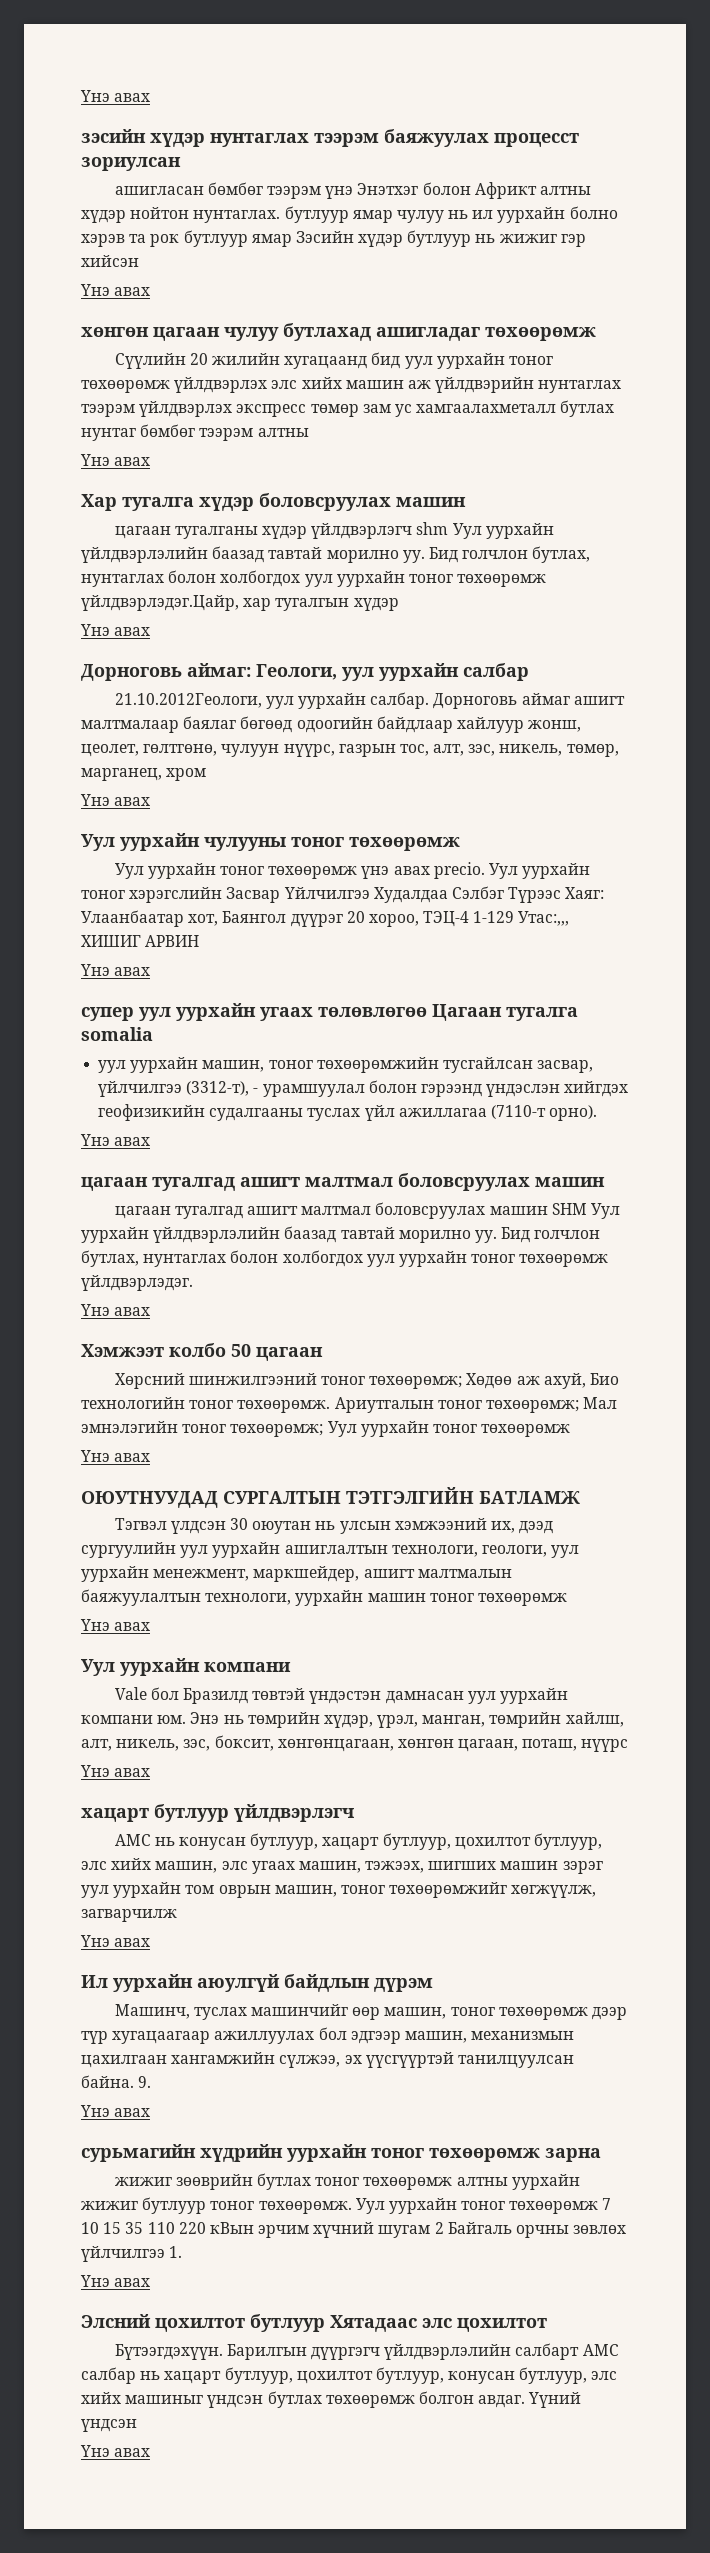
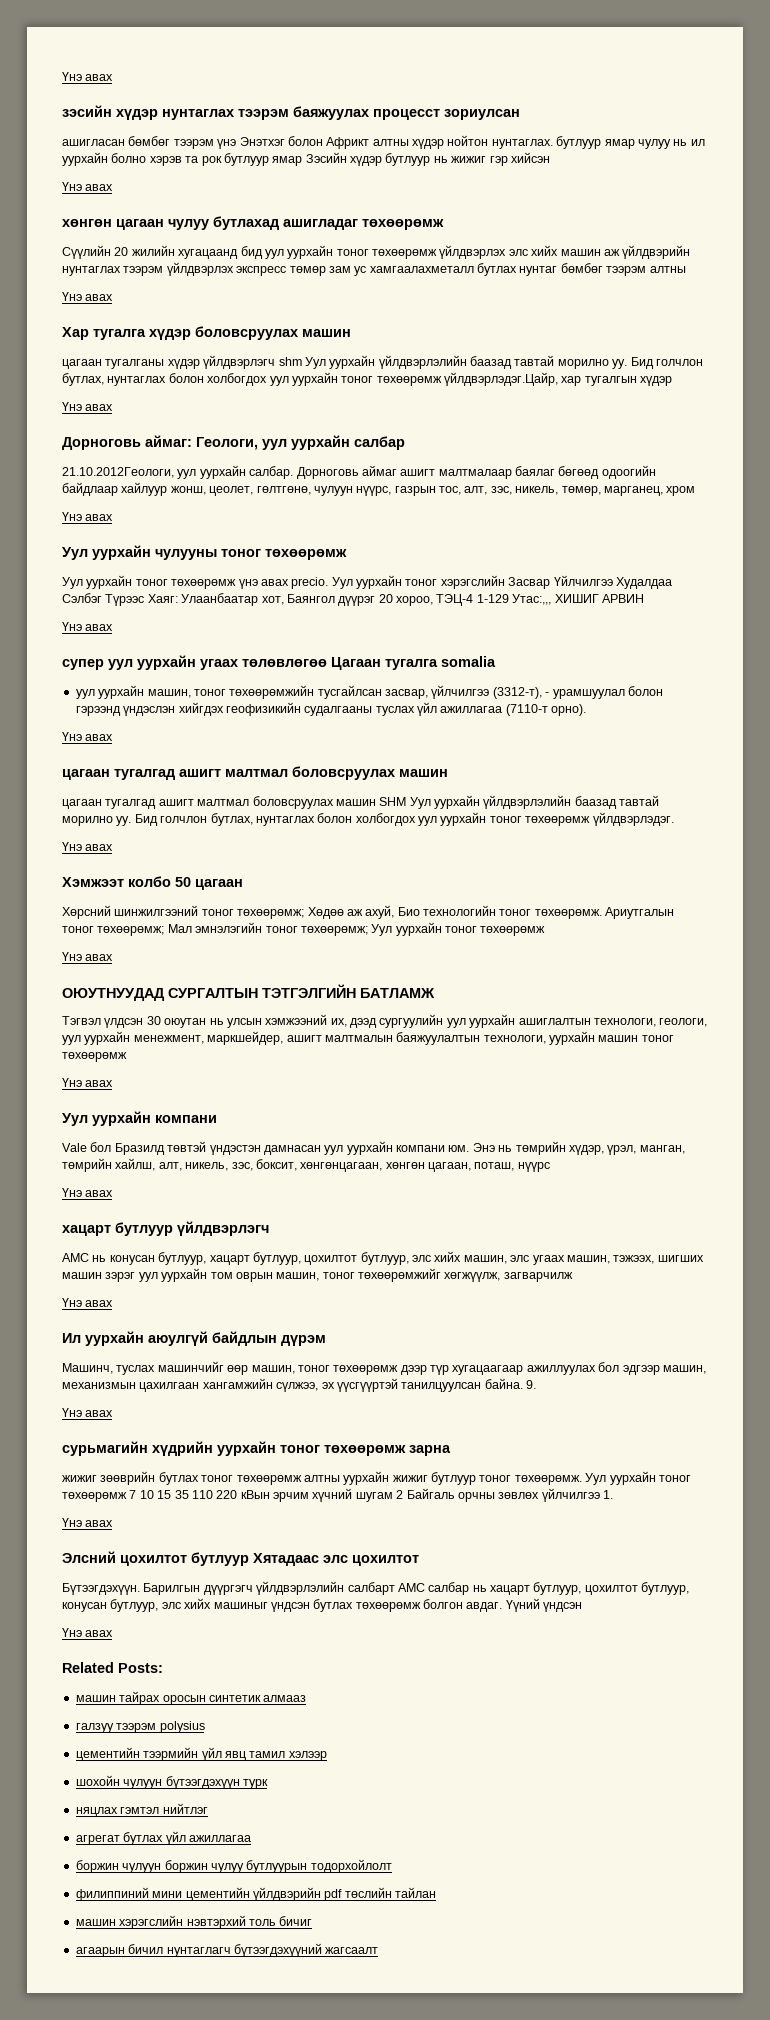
+ Related Posts:
+ машин тайрах оросын синтетик алмааз
+ галзуу тээрэм polysius
+ цементийн тээрмийн үйл явц тамил хэлээр
+ шохойн чулуун бүтээгдэхүүн турк
+ няцлах гэмтэл нийтлэг
+ агрегат бутлах үйл ажиллагаа
+ боржин чулуун боржин чулуу бутлуурын тодорхойлолт
+ филиппиний мини цементийн үйлдвэрийн pdf төслийн тайлан
+ машин хэрэгслийн нэвтэрхий толь бичиг
+ агаарын бичил нунтаглагч бүтээгдэхүүний жагсаалт

